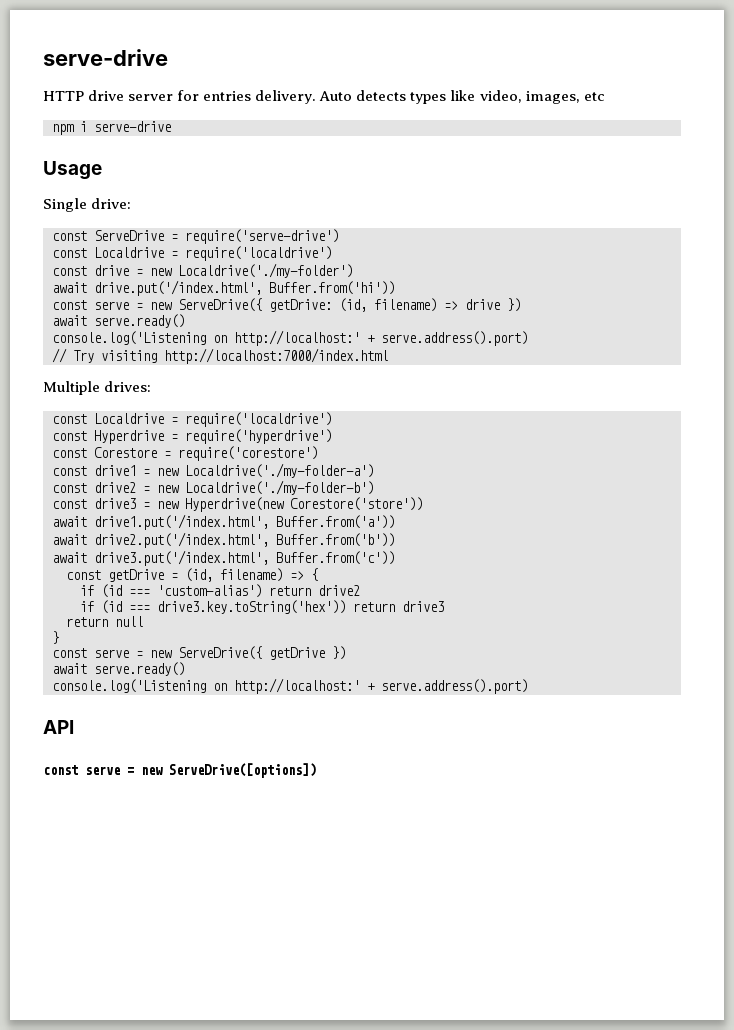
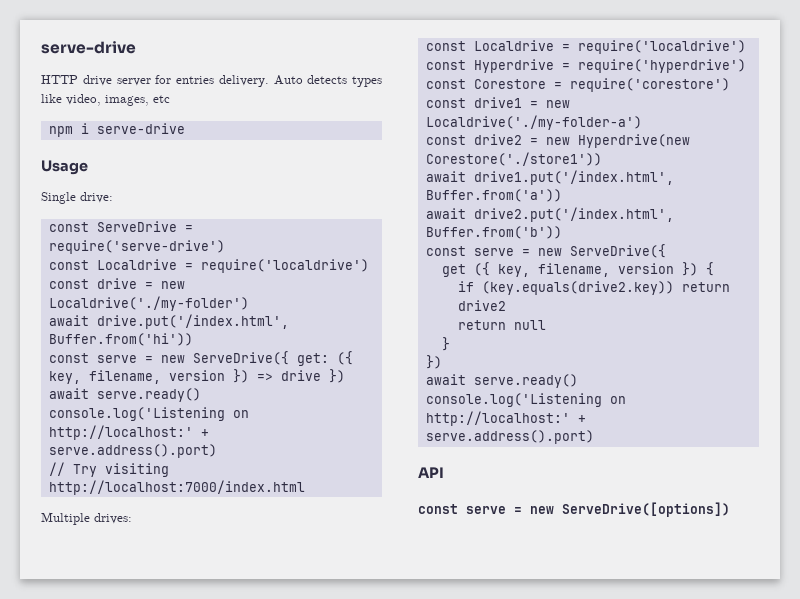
- const serve = new ServeDrive({ getDrive: (id, filename) => drive })
+ const serve = new ServeDrive({ get: ({ key, filename, version }) => drive })
- const drive2 = new Localdrive('./my-folder-b')
- const drive3 = new Hyperdrive(new Corestore('store'))
+ const drive2 = new Hyperdrive(new Corestore('./store1'))
  await drive2.put('/index.html', Buffer.from('b'))
- await drive3.put('/index.html', Buffer.from('c'))
- const getDrive = (id, filename) => {
+ const serve = new ServeDrive({
+ get ({ key, filename, version }) {
- if (id === 'custom-alias') return drive2
+ if (key.equals(drive2.key)) return drive2
- if (id === drive3.key.toString('hex')) return drive3
  return null
  }
- const serve = new ServeDrive({ getDrive })
+ })

